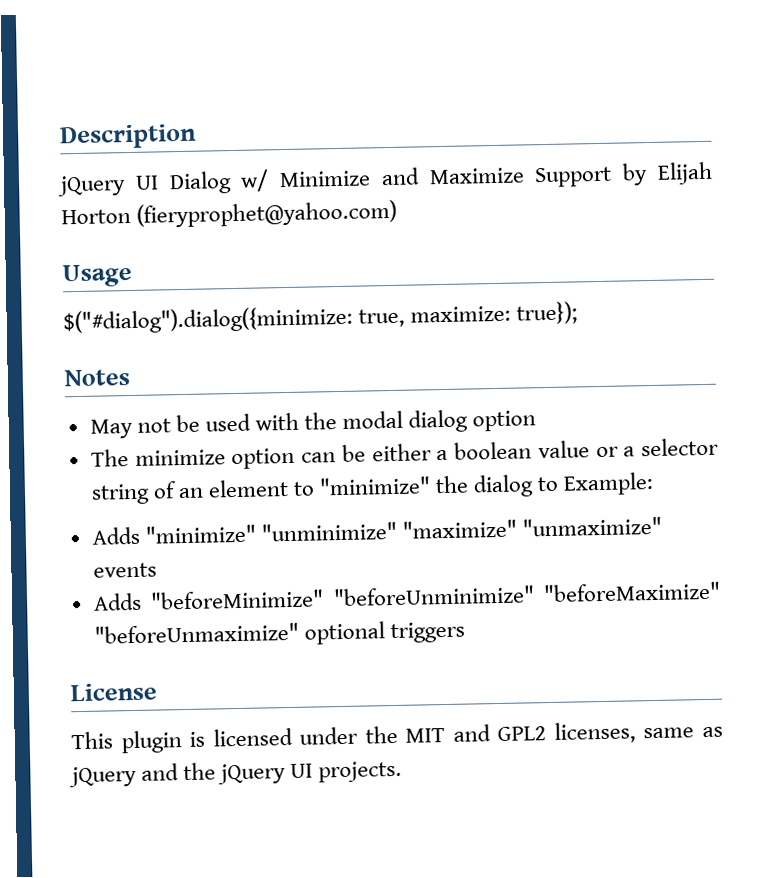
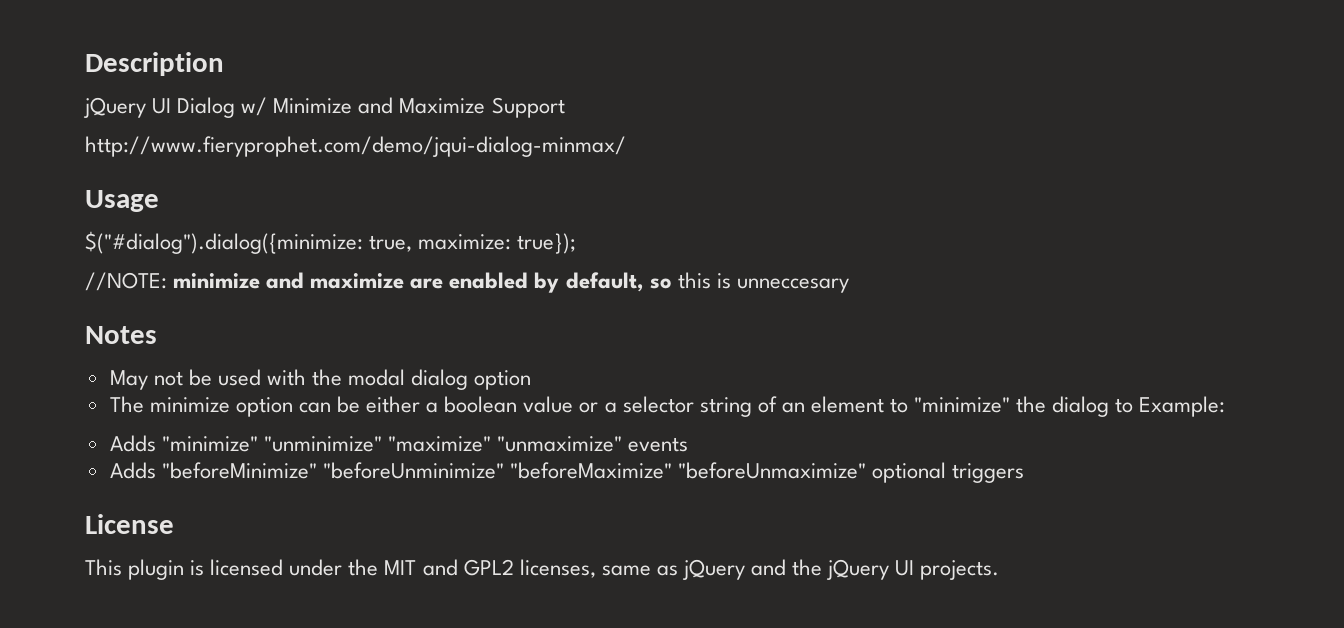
- jQuery UI Dialog w/ Minimize and Maximize Support by Elijah Horton (fieryprophet@yahoo.com)
+ jQuery UI Dialog w/ Minimize and Maximize Support
+ http://www.fieryprophet.com/demo/jqui-dialog-minmax/
+ //NOTE: minimize and maximize are enabled by default, so this is unneccesary

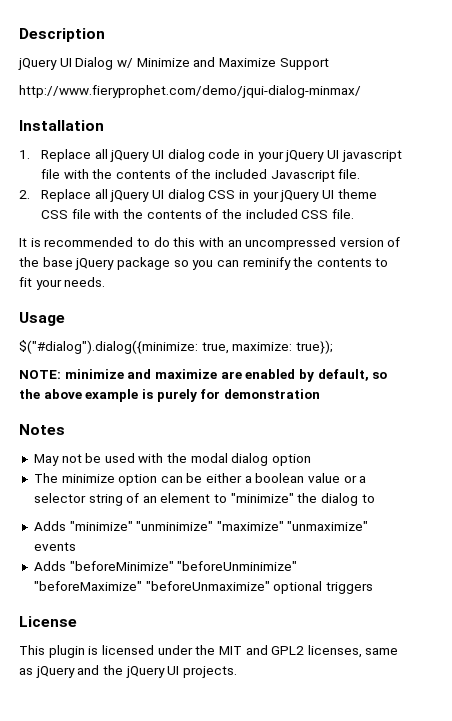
+ Installation
+ 1. Replace all jQuery UI dialog code in your jQuery UI javascript file with the contents of the included Javascript file.
+ 2. Replace all jQuery UI dialog CSS in your jQuery UI theme CSS file with the contents of the included CSS file.
+ It is recommended to do this with an uncompressed version of the base jQuery package so you can reminify the contents to fit your needs.
- //NOTE: minimize and maximize are enabled by default, so this is unneccesary
+ NOTE: minimize and maximize are enabled by default, so the above example is purely for demonstration
- The minimize option can be either a boolean value or a selector string of an element to "minimize" the dialog to Example:
+ The minimize option can be either a boolean value or a selector string of an element to "minimize" the dialog to

